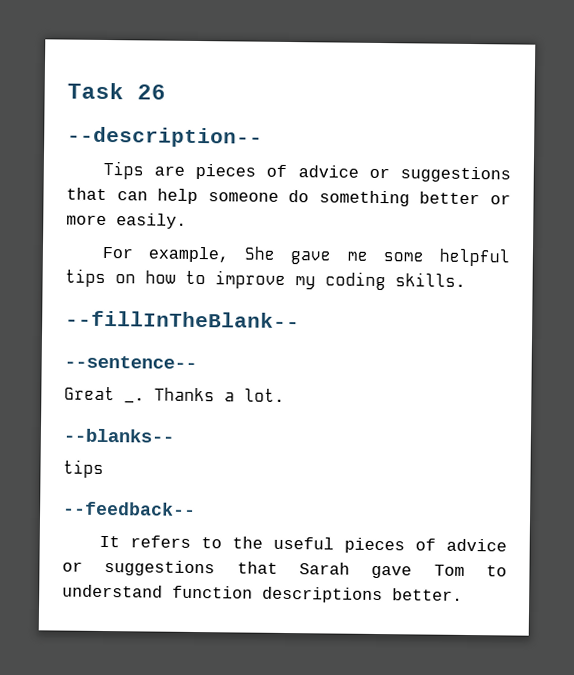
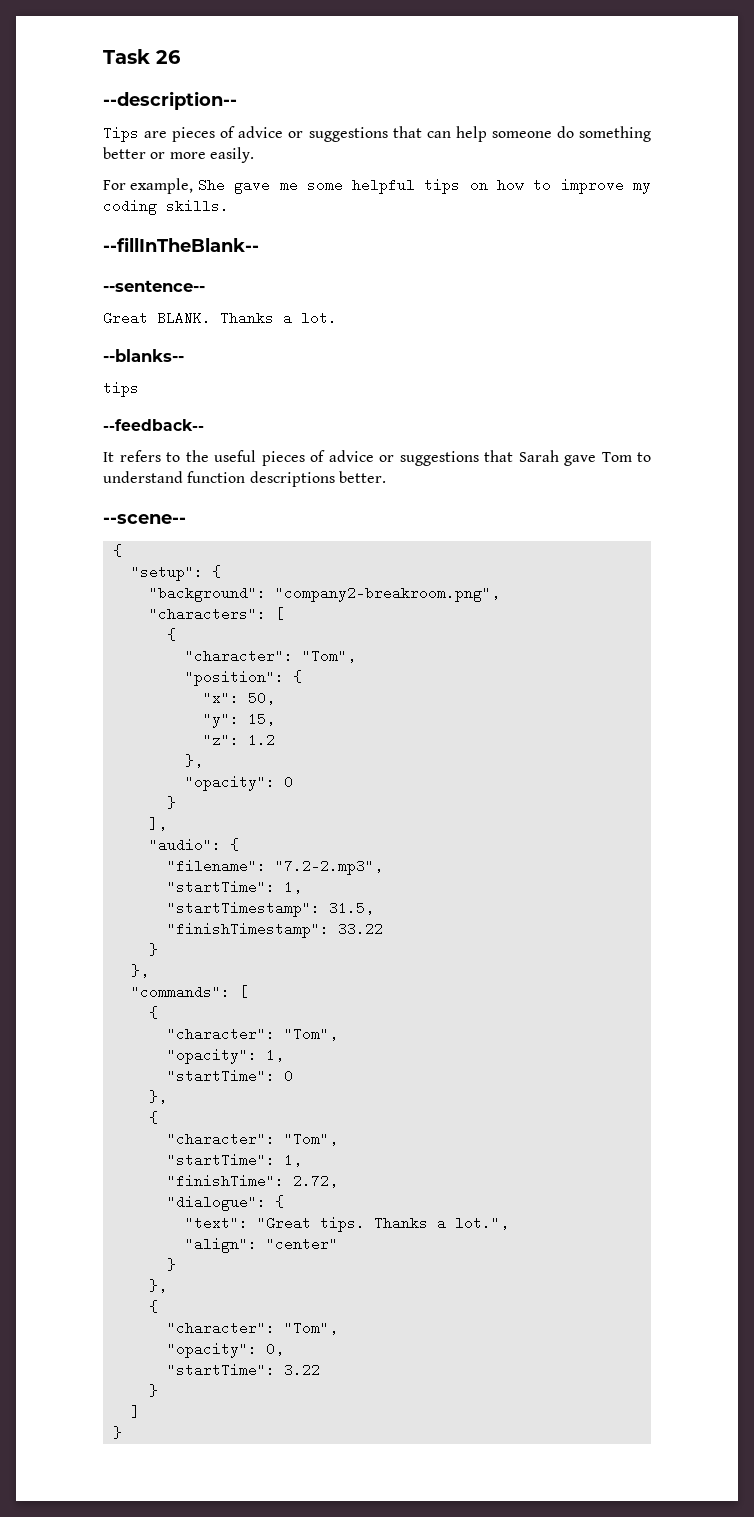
- Great _.
+ Great BLANK.
+ --scene--
+ {
+ "setup": {
+ "background": "company2-breakroom.png",
+ "characters": [
+ {
+ "character": "Tom",
+ "position": {
+ "x": 50,
+ "y": 15,
+ "z": 1.2
+ },
+ "opacity": 0
+ }
+ ],
+ "audio": {
+ "filename": "7.2-2.mp3",
+ "startTime": 1,
+ "startTimestamp": 31.5,
+ "finishTimestamp": 33.22
+ }
+ },
+ "commands": [
+ {
+ "character": "Tom",
+ "opacity": 1,
+ "startTime": 0
+ },
+ {
+ "character": "Tom",
+ "startTime": 1,
+ "finishTime": 2.72,
+ "dialogue": {
+ "text": "Great tips. Thanks a lot.",
+ "align": "center"
+ }
+ },
+ {
+ "character": "Tom",
+ "opacity": 0,
+ "startTime": 3.22
+ }
+ ]
+ }

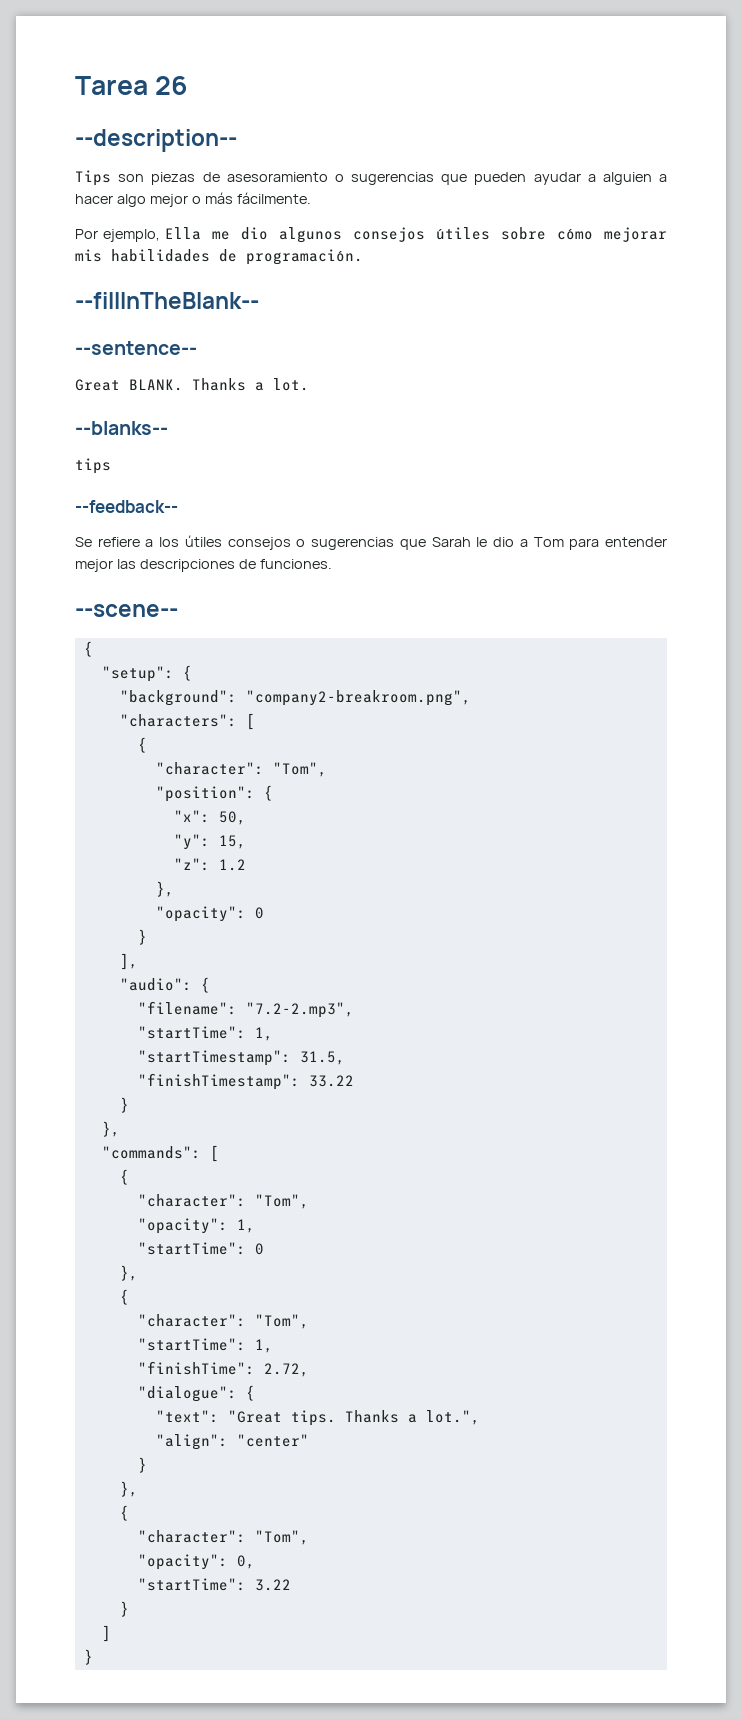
- Task 26
+ Tarea 26
- Tips are pieces of advice or suggestions that can help someone do something better or more easily.
- For example, She gave me some helpful tips on how to improve my coding skills.
+ Tips son piezas de asesoramiento o sugerencias que pueden ayudar a alguien a hacer algo mejor o más fácilmente.
+ Por ejemplo, Ella me dio algunos consejos útiles sobre cómo mejorar mis habilidades de programación.
- It refers to the useful pieces of advice or suggestions that Sarah gave Tom to understand function descriptions better.
+ Se refiere a los útiles consejos o sugerencias que Sarah le dio a Tom para entender mejor las descripciones de funciones.

